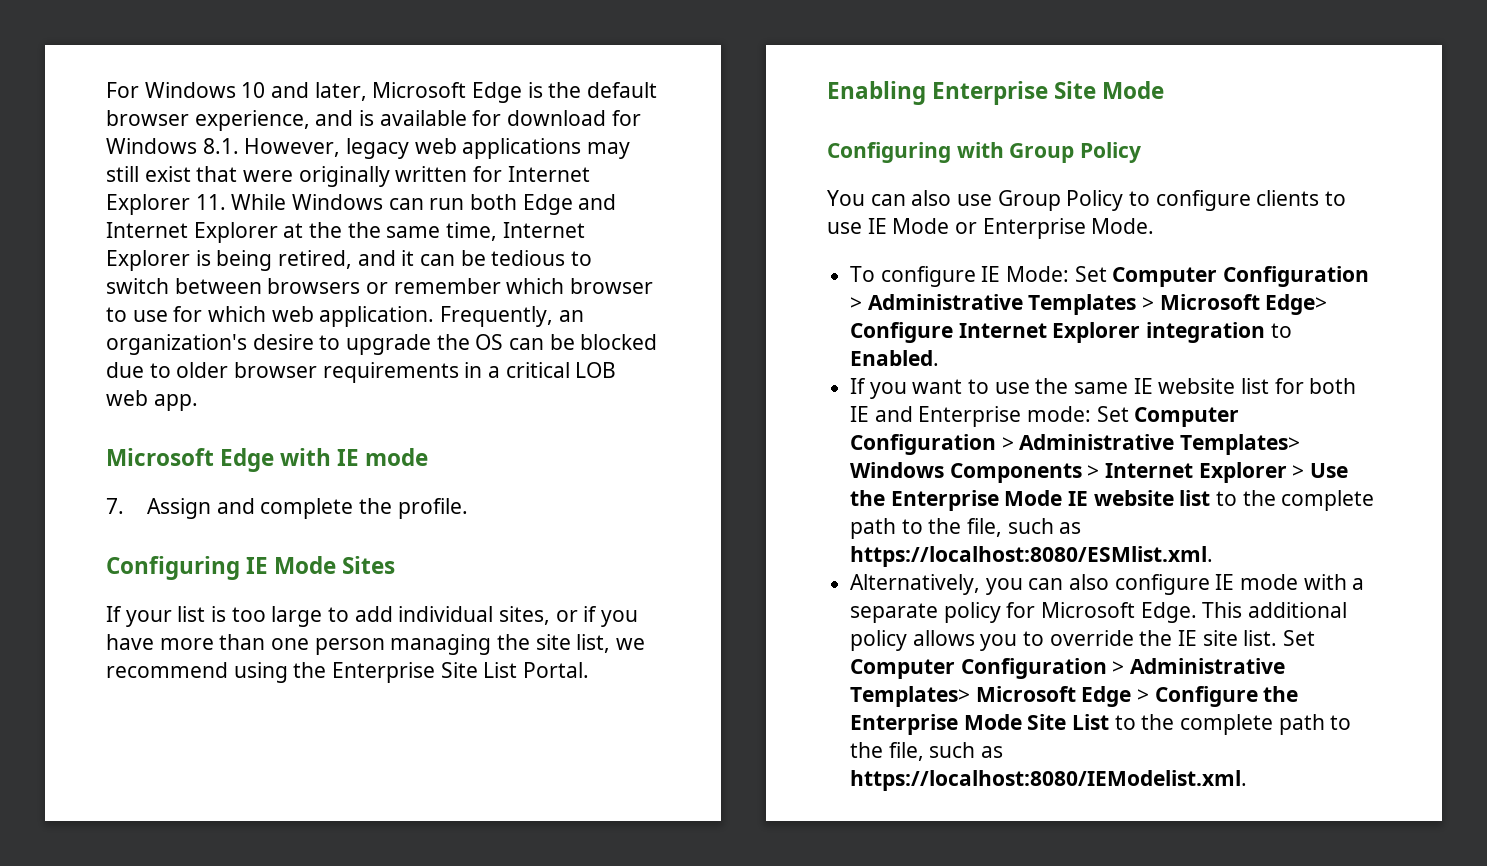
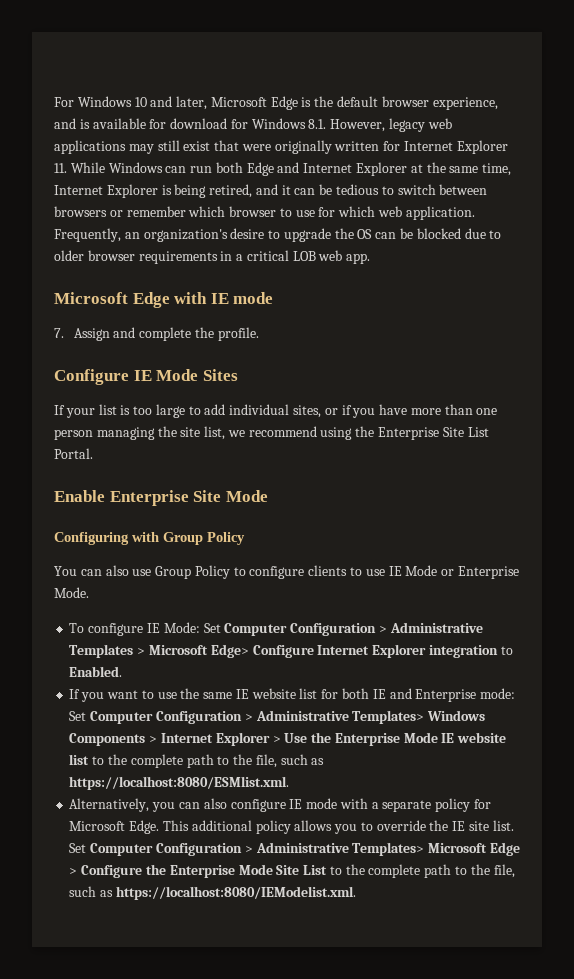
- For Windows 10 and later, Microsoft Edge is the default browser experience, and is available for download for Windows 8.1. However, legacy web applications may still exist that were originally written for Internet Explorer 11. While Windows can run both Edge and Internet Explorer at the the same time, Internet Explorer is being retired, and it can be tedious to switch between browsers or remember which browser to use for which web application.
+ For Windows 10 and later, Microsoft Edge is the default browser experience, and is available for download for Windows 8.1. However, legacy web applications may still exist that were originally written for Internet Explorer 11. While Windows can run both Edge and Internet Explorer at the same time, Internet Explorer is being retired, and it can be tedious to switch between browsers or remember which browser to use for which web application.
- Configuring IE Mode Sites
+ Configure IE Mode Sites
- Enabling Enterprise Site Mode
+ Enable Enterprise Site Mode

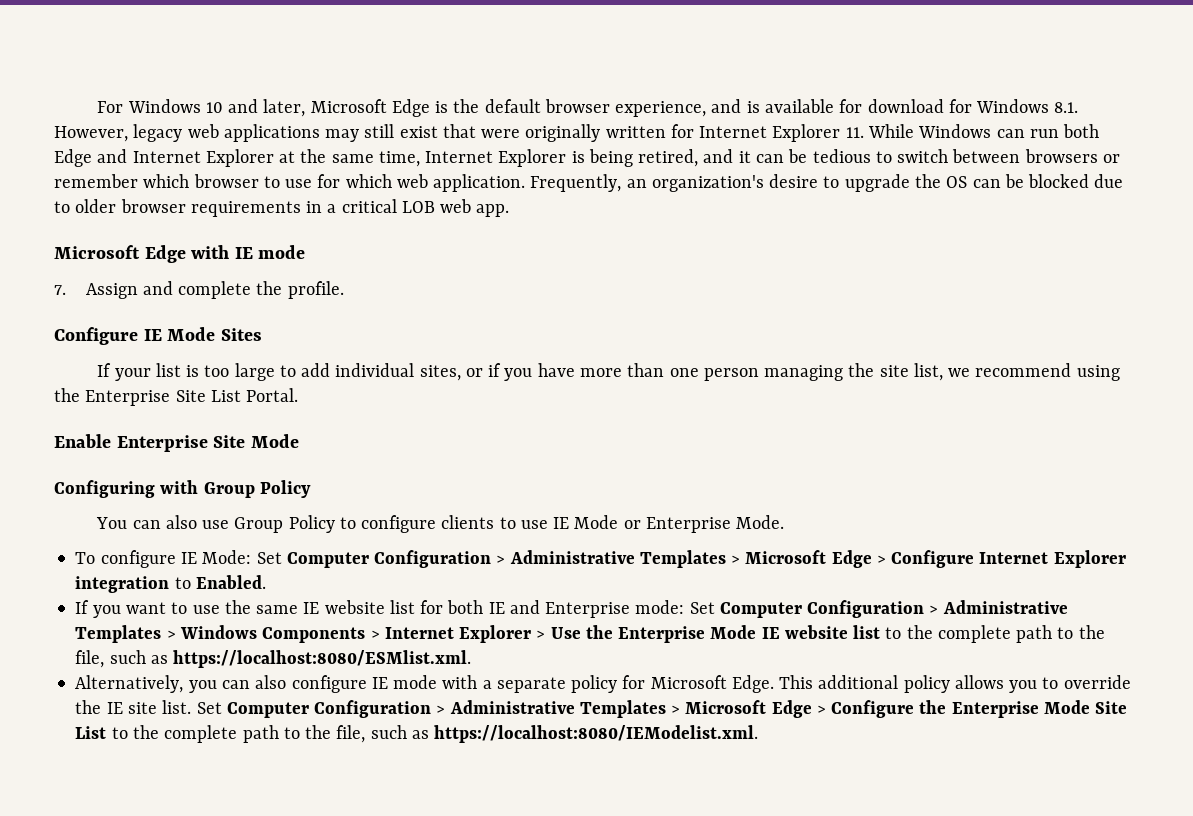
- To configure IE Mode: Set Computer Configuration > Administrative Templates > Microsoft Edge> Configure Internet Explorer integration to Enabled.
+ To configure IE Mode: Set Computer Configuration > Administrative Templates > Microsoft Edge > Configure Internet Explorer integration to Enabled.
- If you want to use the same IE website list for both IE and Enterprise mode: Set Computer Configuration > Administrative Templates> Windows Components > Internet Explorer > Use the Enterprise Mode IE website list to the complete path to the file, such as https://localhost:8080/ESMlist.xml.
+ If you want to use the same IE website list for both IE and Enterprise mode: Set Computer Configuration > Administrative Templates > Windows Components > Internet Explorer > Use the Enterprise Mode IE website list to the complete path to the file, such as https://localhost:8080/ESMlist.xml.
- Set Computer Configuration > Administrative Templates> Microsoft Edge > Configure the Enterprise Mode Site List to the complete path to the file, such as https://localhost:8080/IEModelist.xml.
+ Set Computer Configuration > Administrative Templates > Microsoft Edge > Configure the Enterprise Mode Site List to the complete path to the file, such as https://localhost:8080/IEModelist.xml.

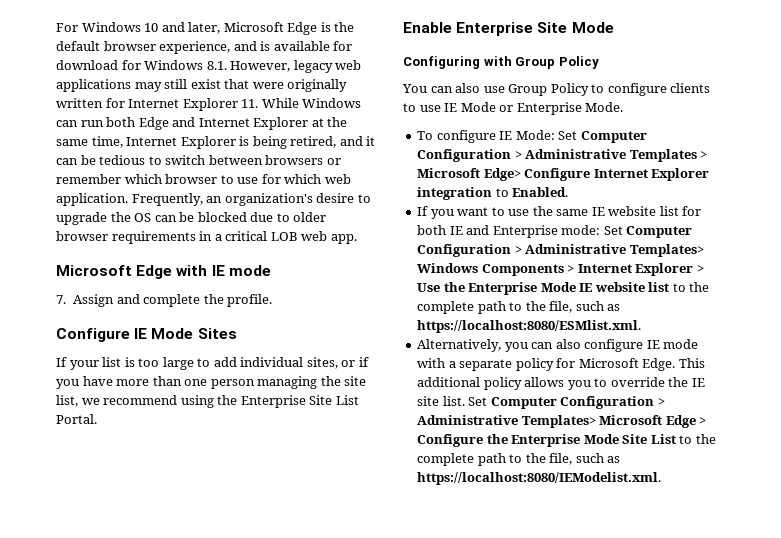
- To configure IE Mode: Set Computer Configuration > Administrative Templates > Microsoft Edge > Configure Internet Explorer integration to Enabled.
+ To configure IE Mode: Set Computer Configuration > Administrative Templates > Microsoft Edge> Configure Internet Explorer integration to Enabled.
- If you want to use the same IE website list for both IE and Enterprise mode: Set Computer Configuration > Administrative Templates > Windows Components > Internet Explorer > Use the Enterprise Mode IE website list to the complete path to the file, such as https://localhost:8080/ESMlist.xml.
+ If you want to use the same IE website list for both IE and Enterprise mode: Set Computer Configuration > Administrative Templates> Windows Components > Internet Explorer > Use the Enterprise Mode IE website list to the complete path to the file, such as https://localhost:8080/ESMlist.xml.
- Set Computer Configuration > Administrative Templates > Microsoft Edge > Configure the Enterprise Mode Site List to the complete path to the file, such as https://localhost:8080/IEModelist.xml.
+ Set Computer Configuration > Administrative Templates> Microsoft Edge > Configure the Enterprise Mode Site List to the complete path to the file, such as https://localhost:8080/IEModelist.xml.

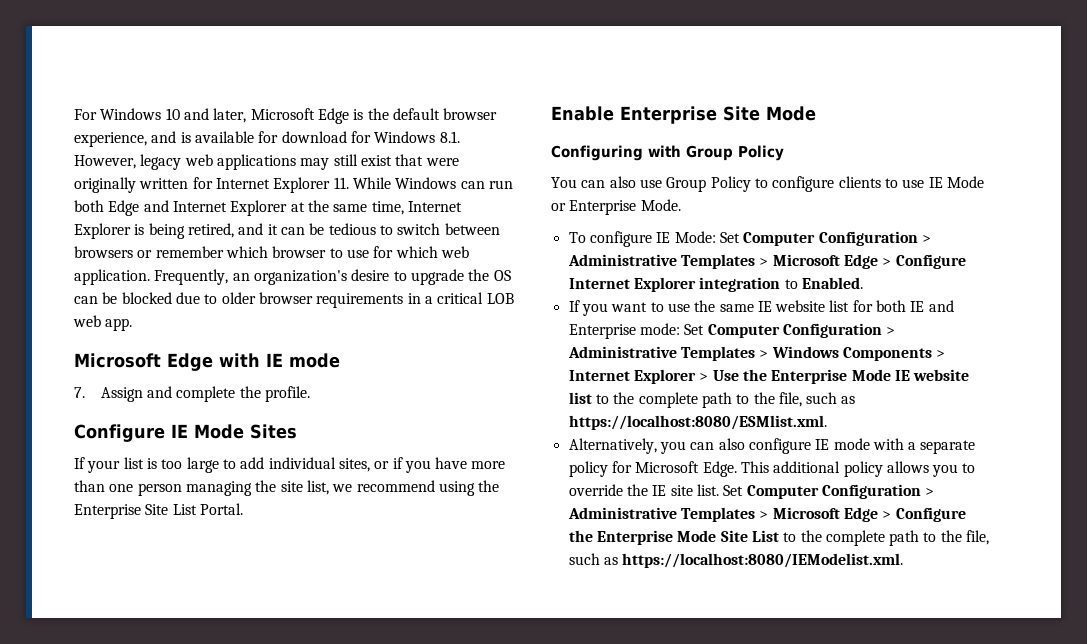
- To configure IE Mode: Set Computer Configuration > Administrative Templates > Microsoft Edge> Configure Internet Explorer integration to Enabled.
+ To configure IE Mode: Set Computer Configuration > Administrative Templates > Microsoft Edge > Configure Internet Explorer integration to Enabled.
- If you want to use the same IE website list for both IE and Enterprise mode: Set Computer Configuration > Administrative Templates> Windows Components > Internet Explorer > Use the Enterprise Mode IE website list to the complete path to the file, such as https://localhost:8080/ESMlist.xml.
+ If you want to use the same IE website list for both IE and Enterprise mode: Set Computer Configuration > Administrative Templates > Windows Components > Internet Explorer > Use the Enterprise Mode IE website list to the complete path to the file, such as https://localhost:8080/ESMlist.xml.
- Set Computer Configuration > Administrative Templates> Microsoft Edge > Configure the Enterprise Mode Site List to the complete path to the file, such as https://localhost:8080/IEModelist.xml.
+ Set Computer Configuration > Administrative Templates > Microsoft Edge > Configure the Enterprise Mode Site List to the complete path to the file, such as https://localhost:8080/IEModelist.xml.

